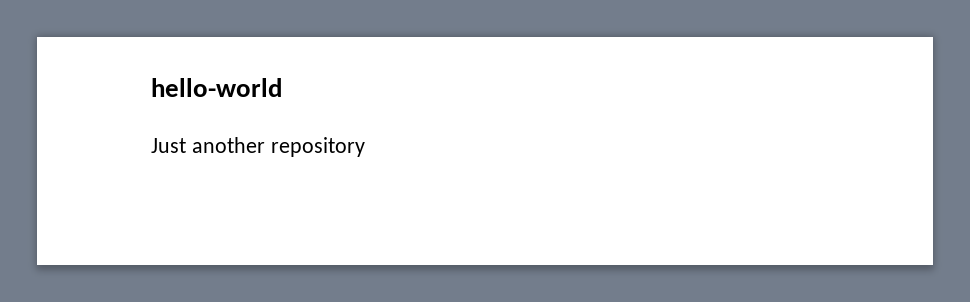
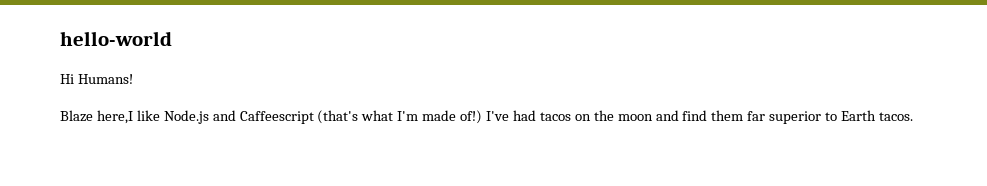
- Just another repository
+ Hi Humans!
+ Blaze here,I like Node.js and Caffeescript (that's what I'm made of!) I've had tacos on the moon and find them far superior to Earth tacos.

